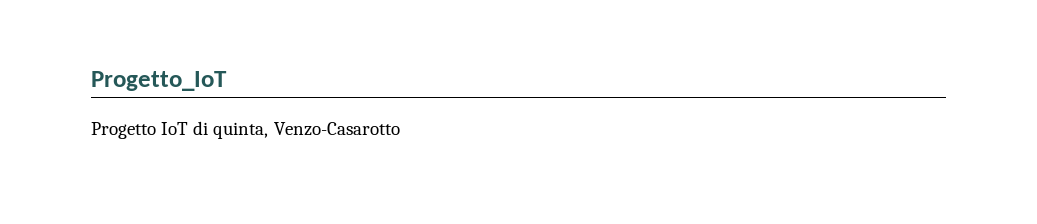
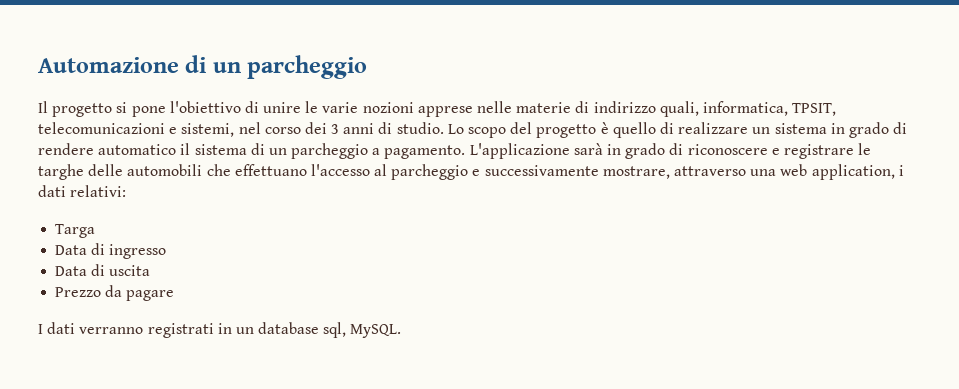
- Progetto_IoT
- Progetto IoT di quinta, Venzo-Casarotto
+ Automazione di un parcheggio
+ Il progetto si pone l'obiettivo di unire le varie nozioni apprese nelle materie di indirizzo quali, informatica, TPSIT, telecomunicazioni e sistemi, nel corso dei 3 anni di studio. Lo scopo del progetto è quello di realizzare un sistema in grado di rendere automatico il sistema di un parcheggio a pagamento. L'applicazione sarà in grado di riconoscere e registrare le targhe delle automobili che effettuano l'accesso al parcheggio e successivamente mostrare, attraverso una web application, i dati relativi:
+ Targa
+ Data di ingresso
+ Data di uscita
+ Prezzo da pagare
+ I dati verranno registrati in un database sql, MySQL.

